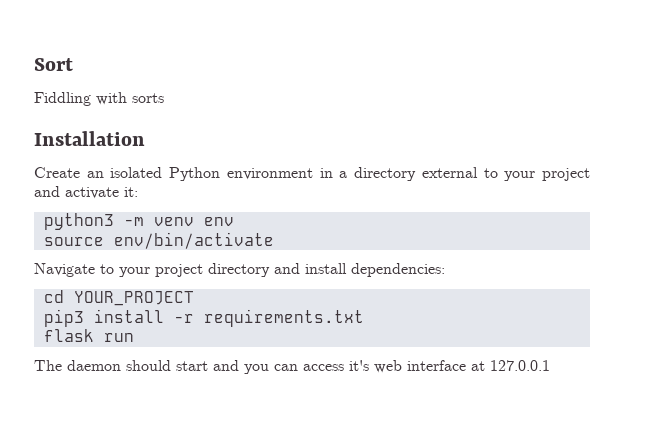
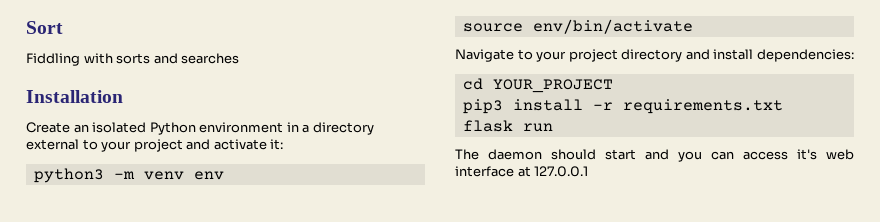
- Fiddling with sorts
+ Fiddling with sorts and searches

